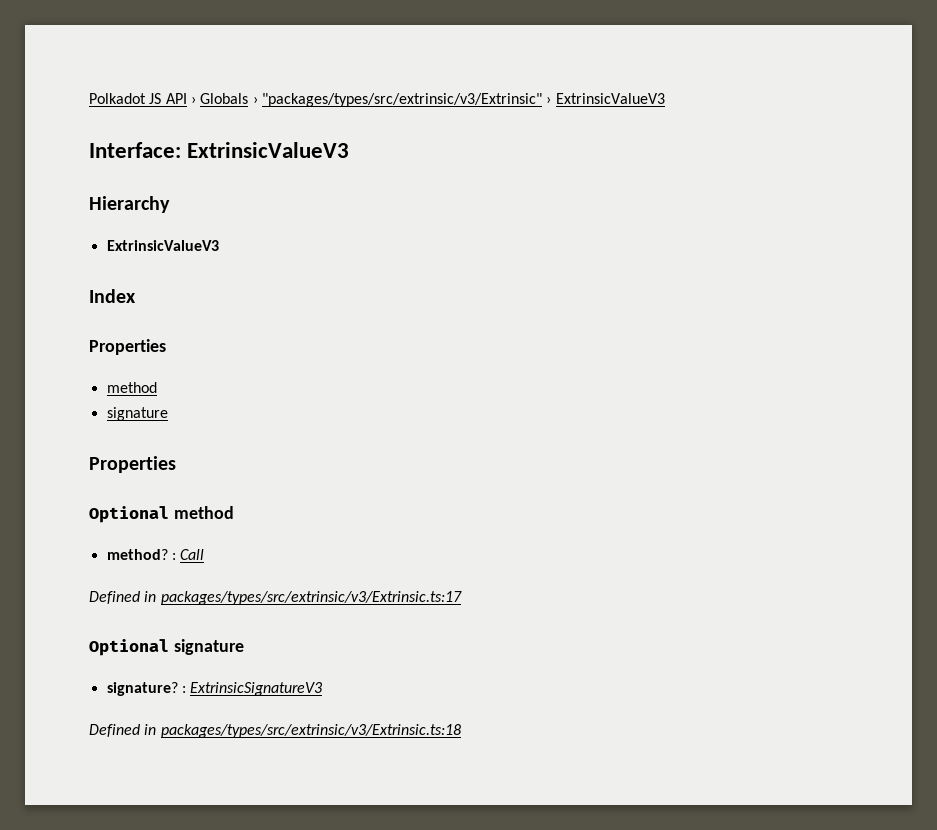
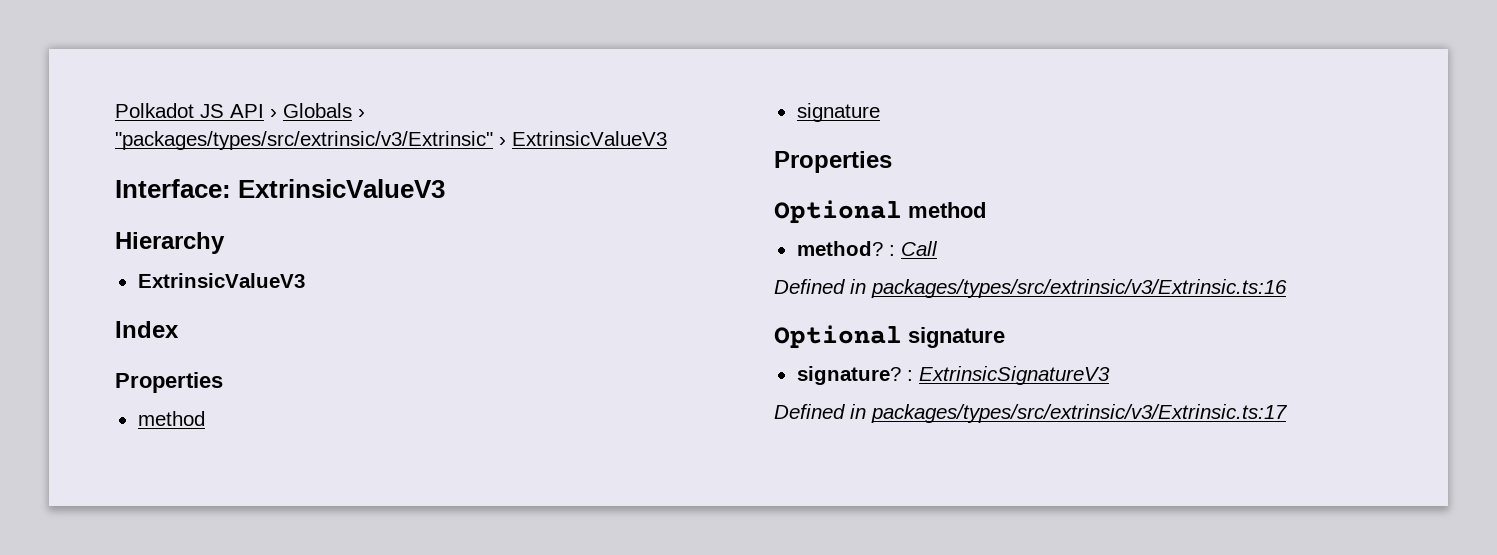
- Defined in packages/types/src/extrinsic/v3/Extrinsic.ts:17
+ Defined in packages/types/src/extrinsic/v3/Extrinsic.ts:16
- Defined in packages/types/src/extrinsic/v3/Extrinsic.ts:18
+ Defined in packages/types/src/extrinsic/v3/Extrinsic.ts:17

